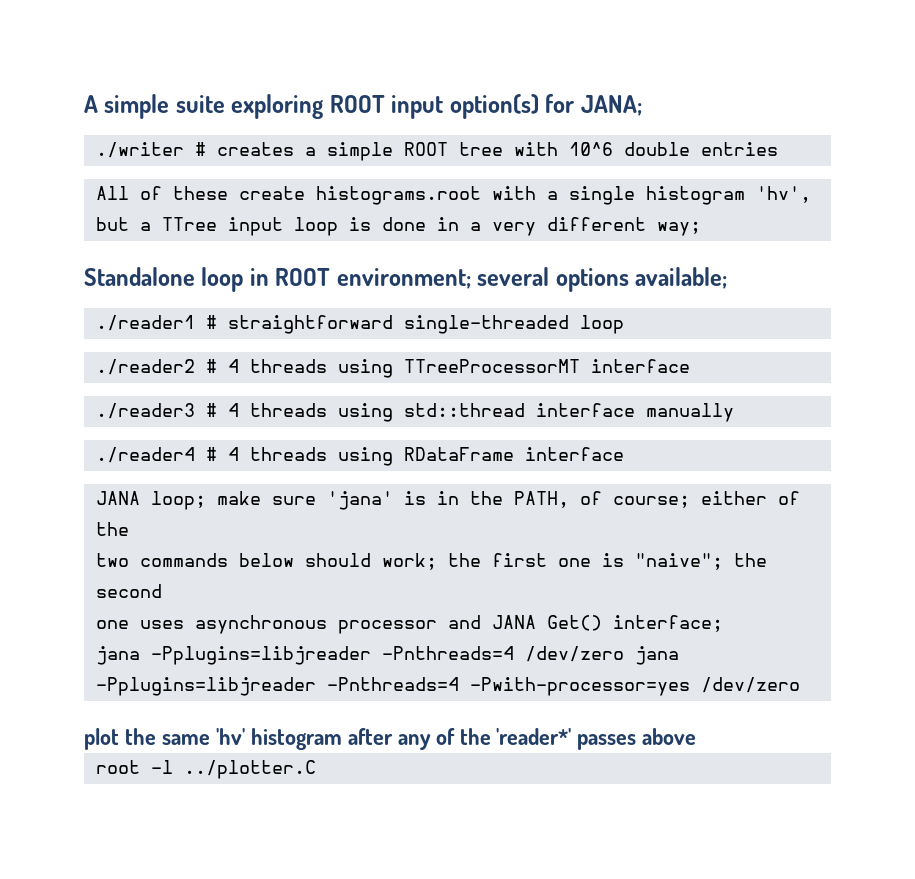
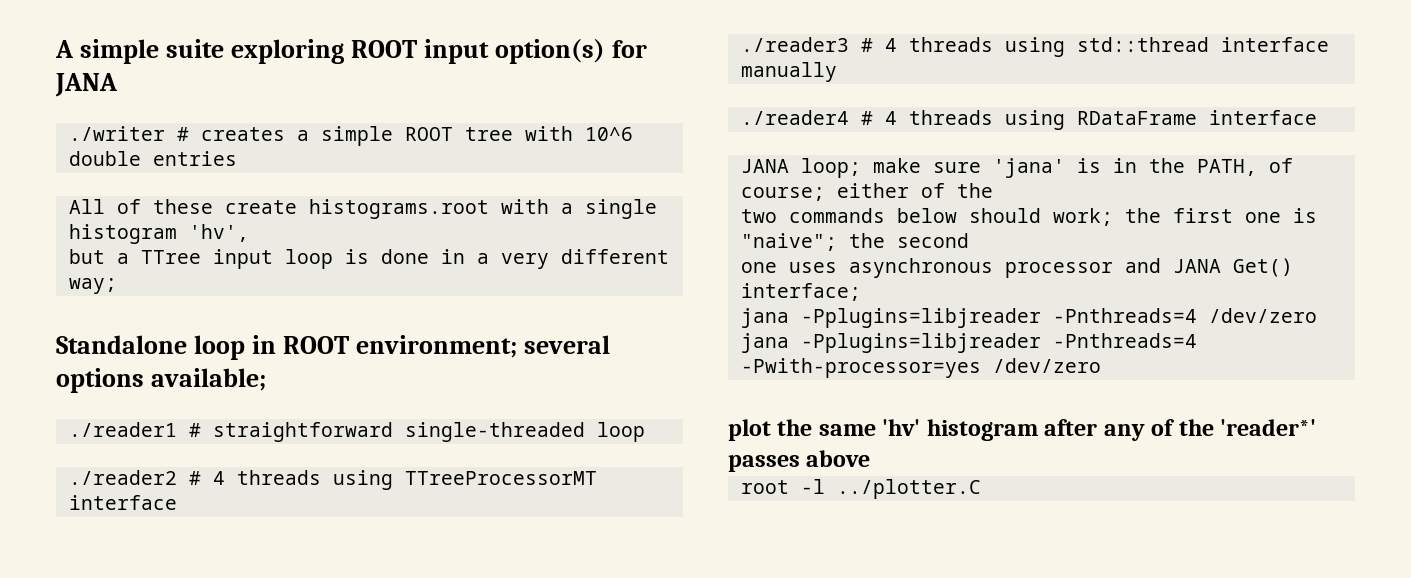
- A simple suite exploring ROOT input option(s) for JANA;
+ A simple suite exploring ROOT input option(s) for JANA

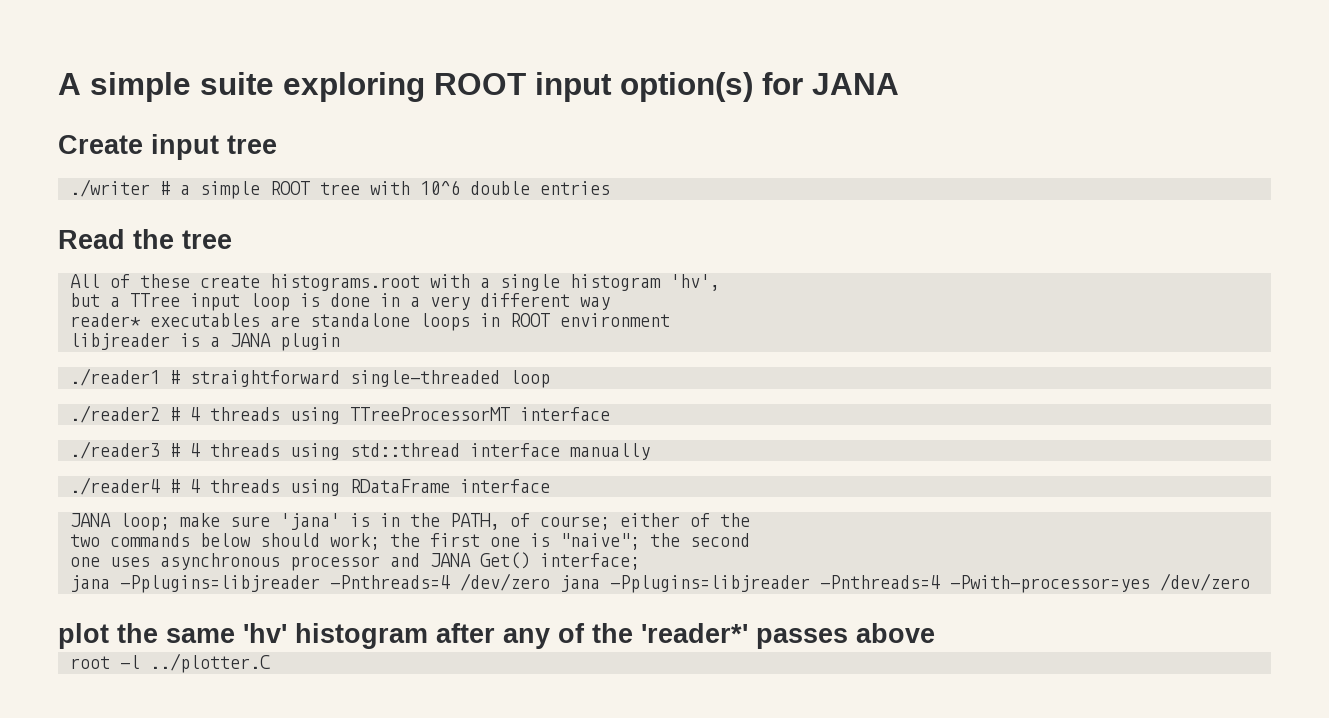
+ Create input tree
- ./writer # creates a simple ROOT tree with 10^6 double entries
+ ./writer # a simple ROOT tree with 10^6 double entries
+ Read the tree
- but a TTree input loop is done in a very different way;
- Standalone loop in ROOT environment; several options available;
+ but a TTree input loop is done in a very different way
+ reader* executables are standalone loops in ROOT environment
+ libjreader is a JANA plugin

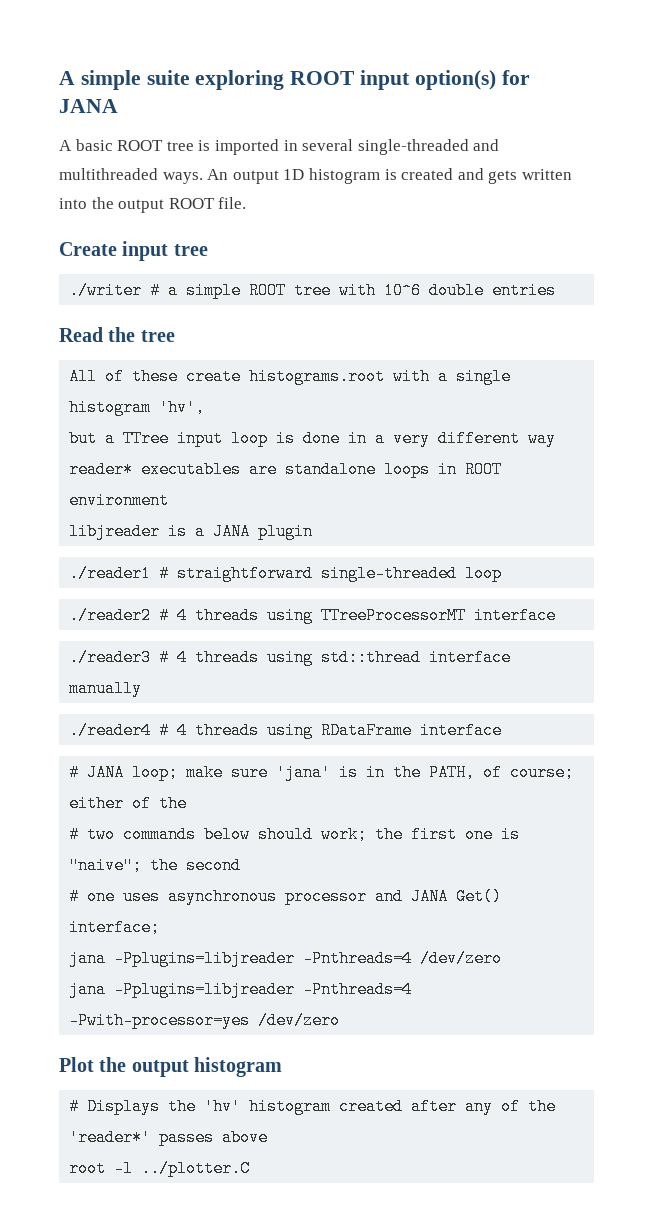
+ A basic ROOT tree is imported in several single-threaded and multithreaded ways. An output 1D histogram is created and gets written into the output ROOT file.
- JANA loop; make sure 'jana' is in the PATH, of course; either of the
+ # JANA loop; make sure 'jana' is in the PATH, of course; either of the
- two commands below should work; the first one is "naive"; the second
+ # two commands below should work; the first one is "naive"; the second
- one uses asynchronous processor and JANA Get() interface;
+ # one uses asynchronous processor and JANA Get() interface;
- jana -Pplugins=libjreader -Pnthreads=4 /dev/zero jana -Pplugins=libjreader -Pnthreads=4 -Pwith-processor=yes /dev/zero
+ jana -Pplugins=libjreader -Pnthreads=4 /dev/zero
+ jana -Pplugins=libjreader -Pnthreads=4 -Pwith-processor=yes /dev/zero
- plot the same 'hv' histogram after any of the 'reader*' passes above
+ Plot the output histogram
+ # Displays the 'hv' histogram created after any of the 'reader*' passes above

